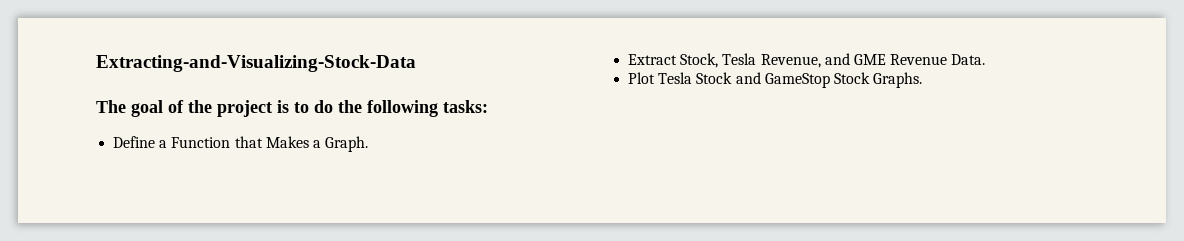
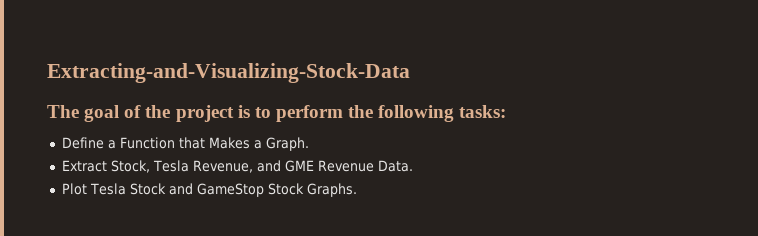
- The goal of the project is to do the following tasks:
+ The goal of the project is to perform the following tasks:

